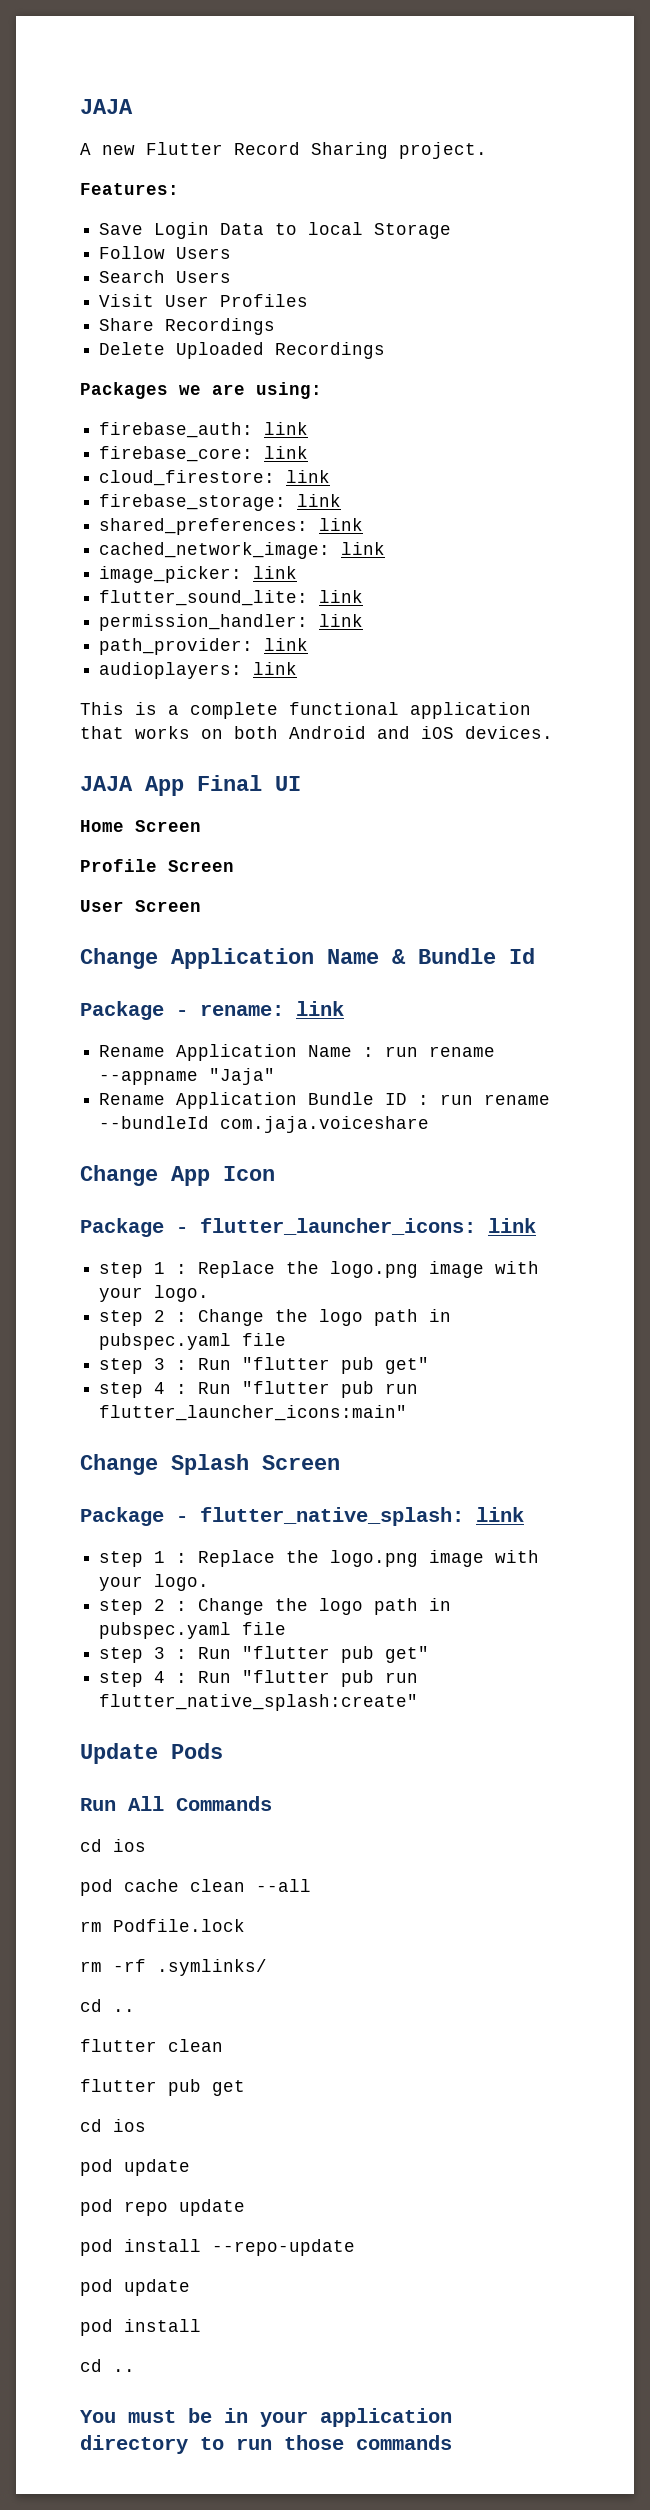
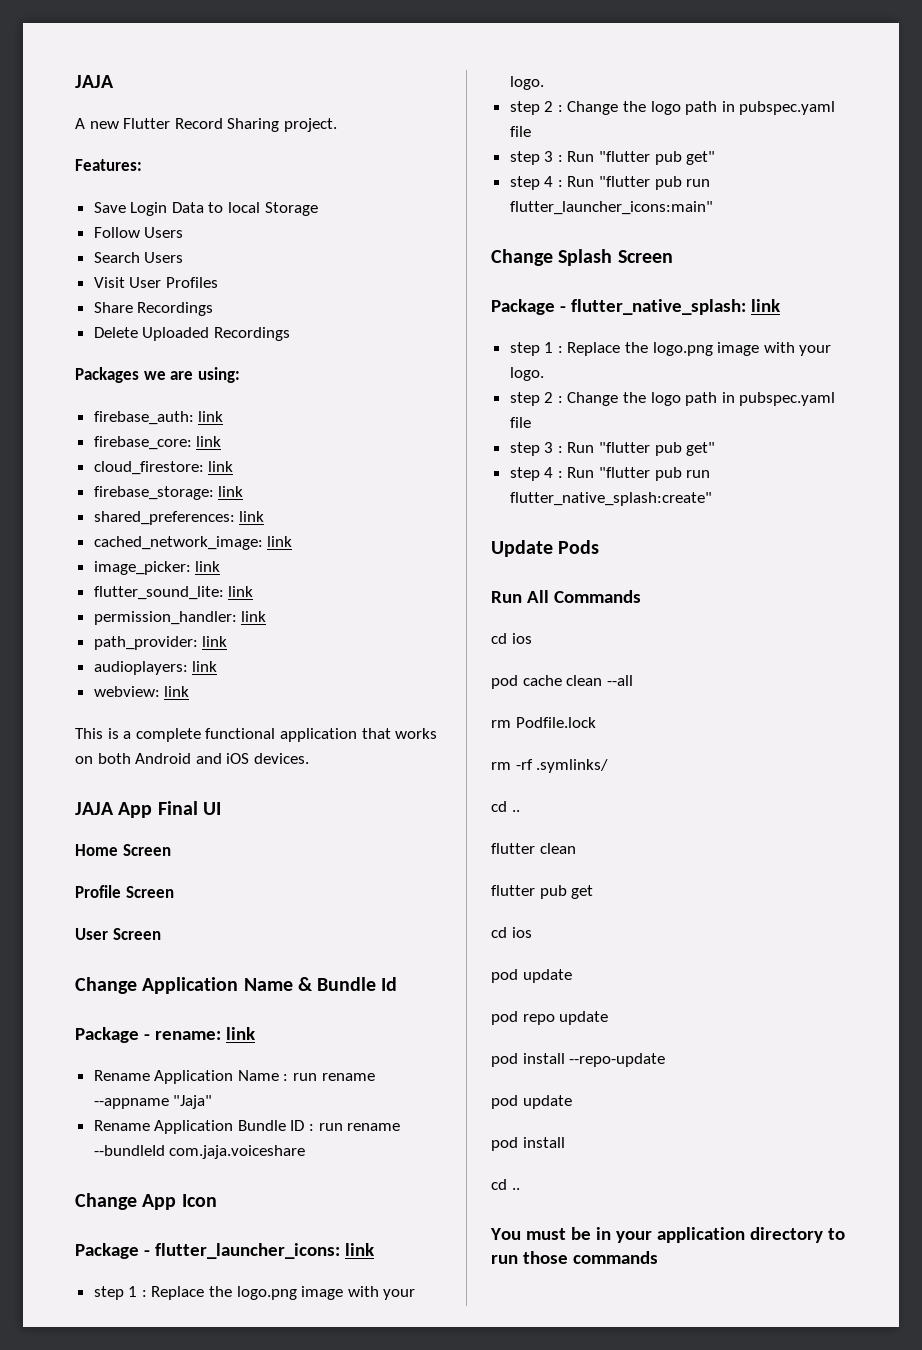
+ webview: link

